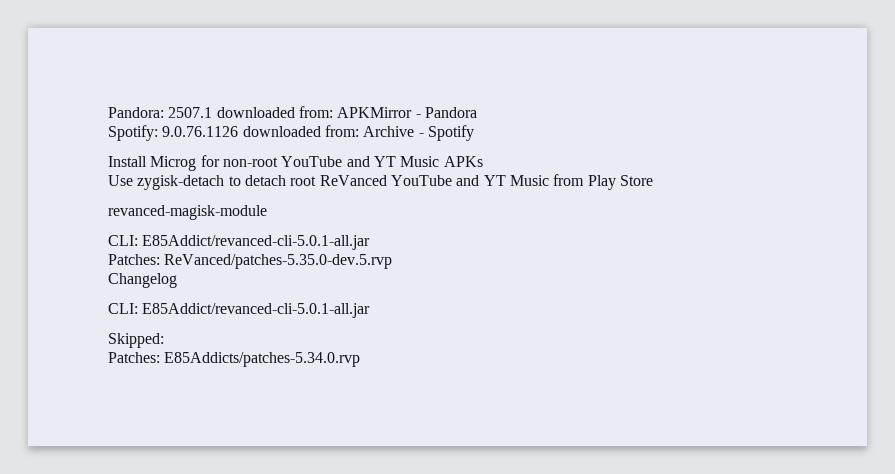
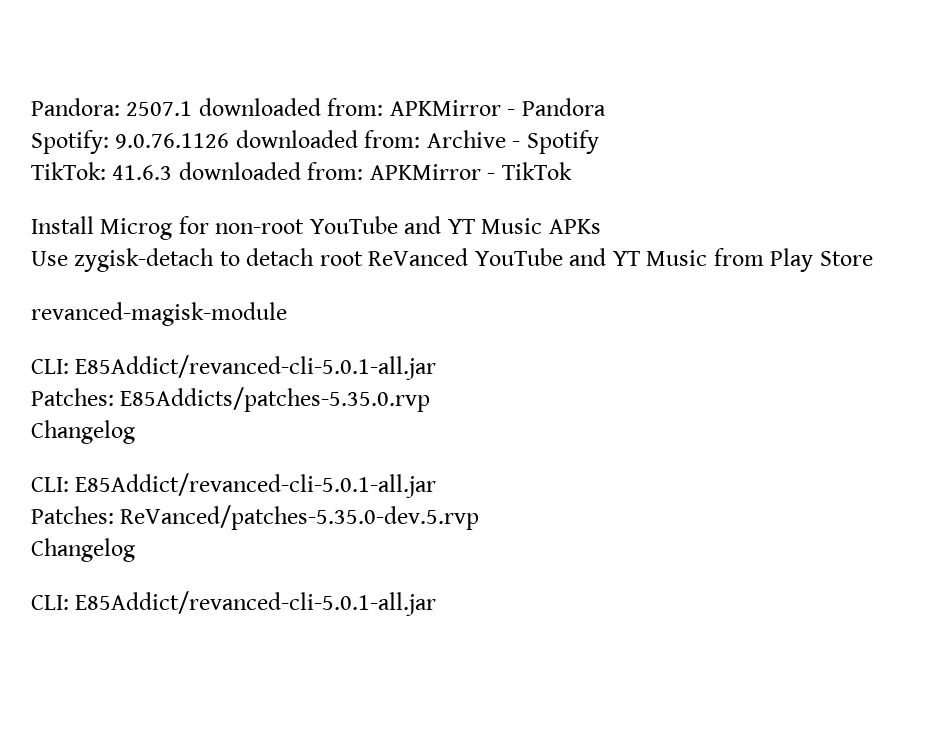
+ TikTok: 41.6.3 downloaded from: APKMirror - TikTok
+ Patches: E85Addicts/patches-5.35.0.rvp
+ Changelog
+ CLI: E85Addict/revanced-cli-5.0.1-all.jar
- Skipped:
- Patches: E85Addicts/patches-5.34.0.rvp

